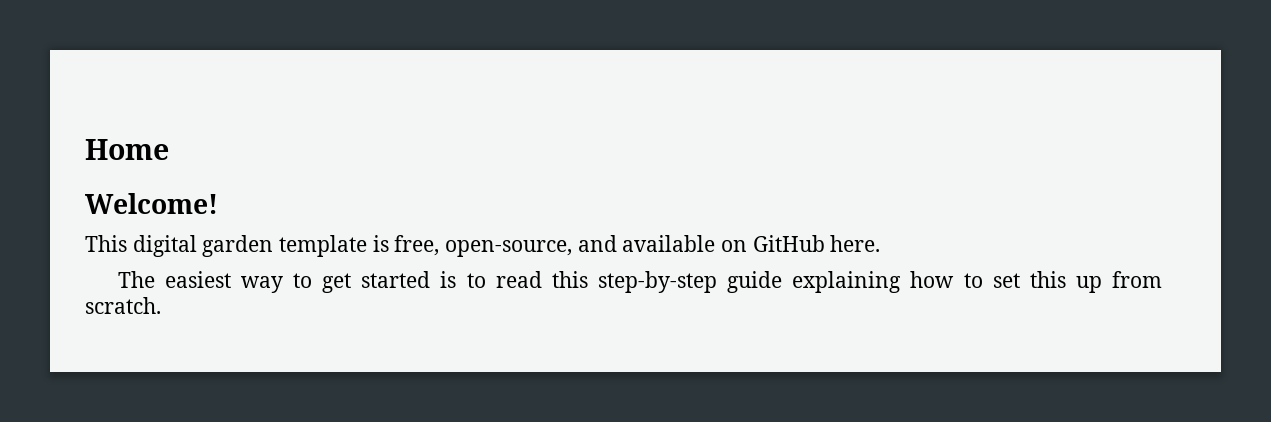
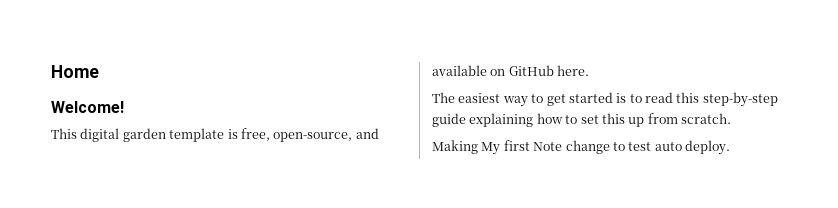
+ Making My first Note change to test auto deploy.

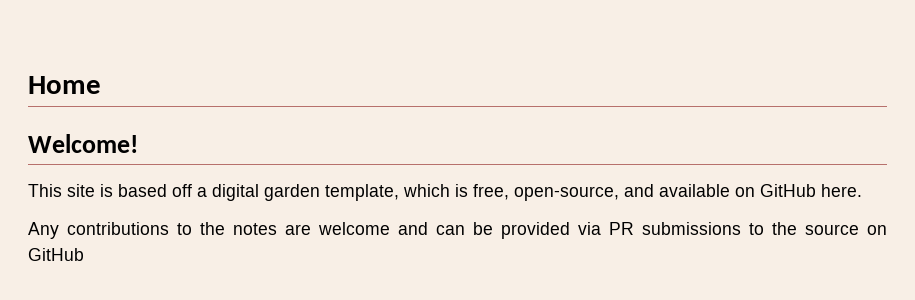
- This digital garden template is free, open-source, and available on GitHub here.
+ This site is based off a digital garden template, which is free, open-source, and available on GitHub here.
- The easiest way to get started is to read this step-by-step guide explaining how to set this up from scratch.
- Making My first Note change to test auto deploy.
+ Any contributions to the notes are welcome and can be provided via PR submissions to the source on GitHub

